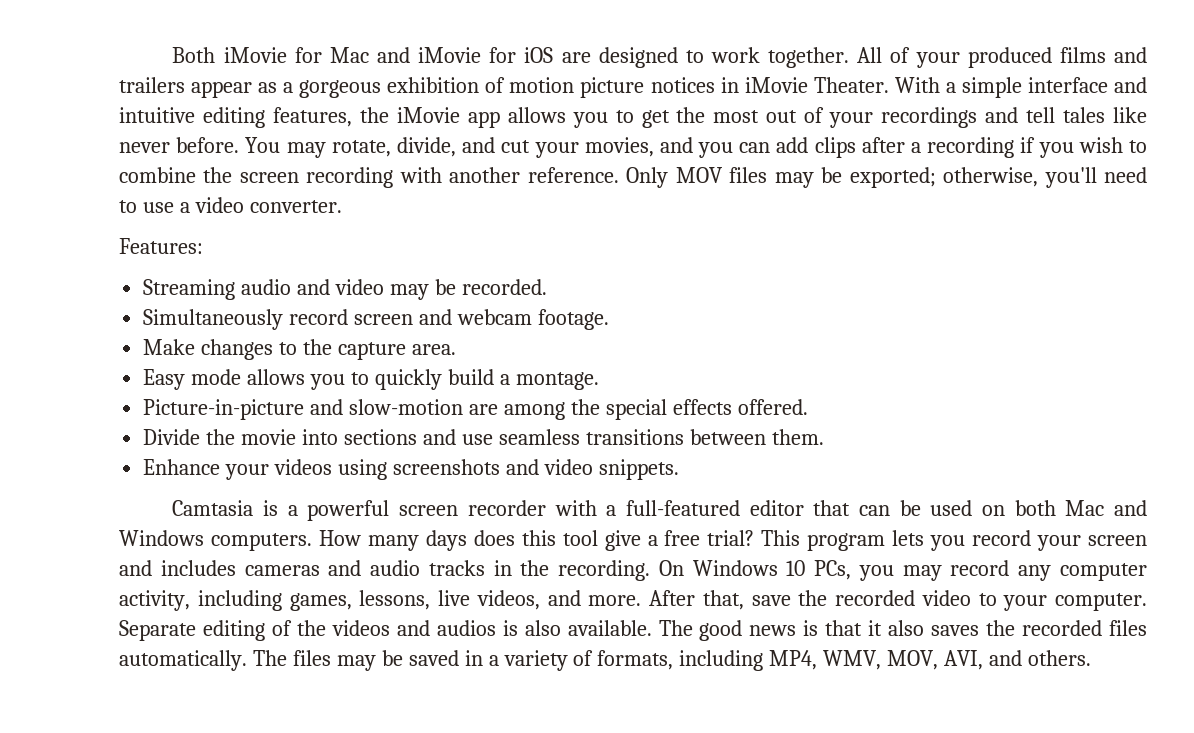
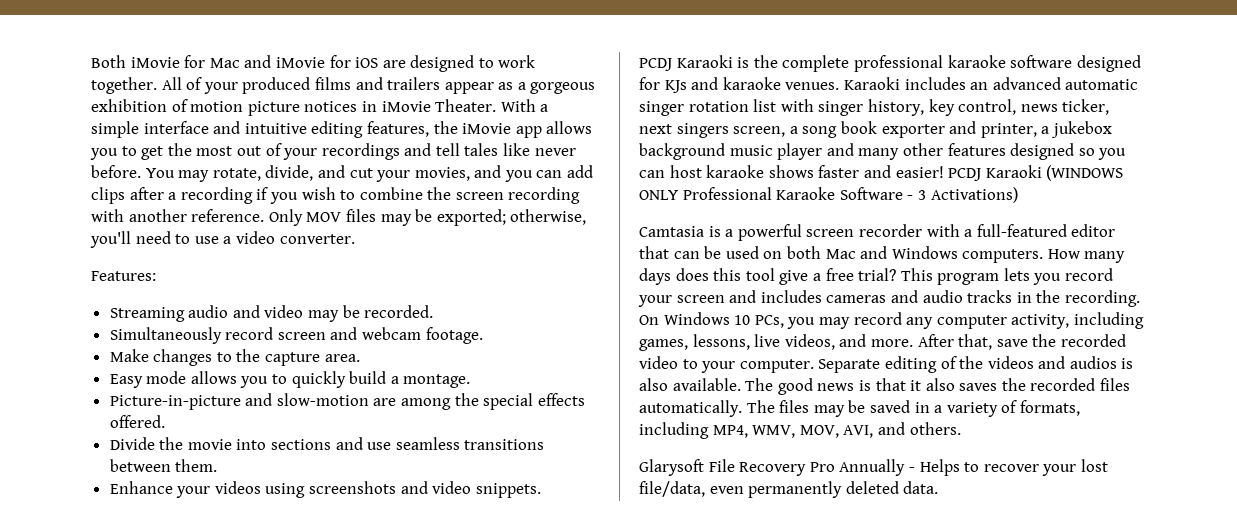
+ PCDJ Karaoki is the complete professional karaoke software designed for KJs and karaoke venues. Karaoki includes an advanced automatic singer rotation list with singer history, key control, news ticker, next singers screen, a song book exporter and printer, a jukebox background music player and many other features designed so you can host karaoke shows faster and easier! PCDJ Karaoki (WINDOWS ONLY Professional Karaoke Software - 3 Activations)
+ Glarysoft File Recovery Pro Annually - Helps to recover your lost file/data, even permanently deleted data.

